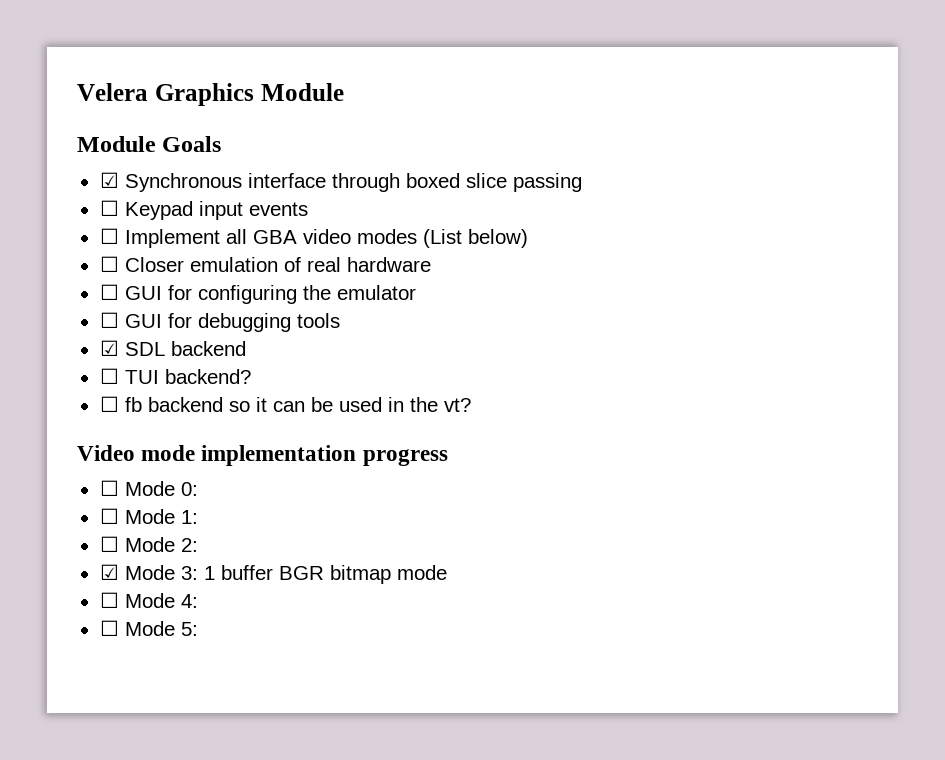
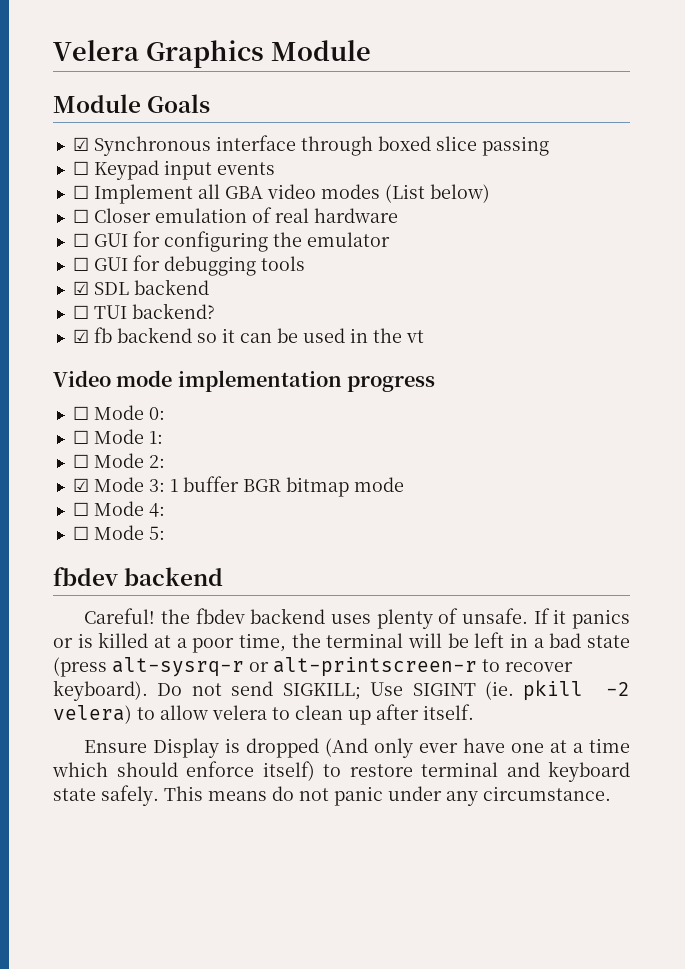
- ☐ fb backend so it can be used in the vt?
+ ☑ fb backend so it can be used in the vt
  ☐ Mode 5:
+ fbdev backend
+ Careful! the fbdev backend uses plenty of unsafe. If it panics or is killed at a poor time, the terminal will be left in a bad state (press alt-sysrq-r or alt-printscreen-r to recover keyboard). Do not send SIGKILL; Use SIGINT (ie. pkill -2 velera) to allow velera to clean up after itself.
+ Ensure Display is dropped (And only ever have one at a time which should enforce itself) to restore terminal and keyboard state safely. This means do not panic under any circumstance.

